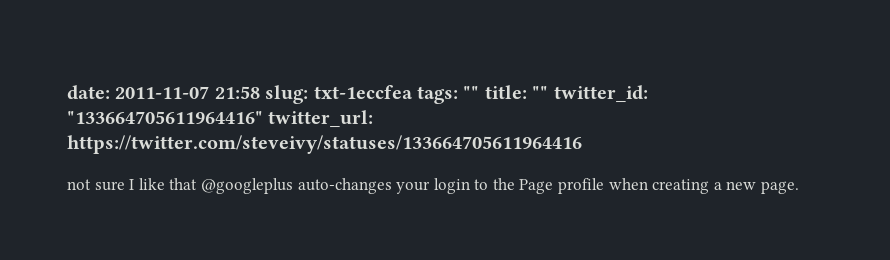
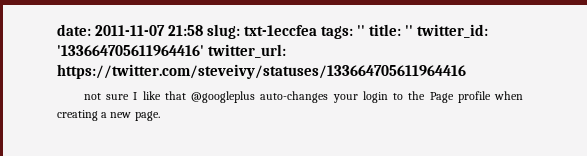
- date: 2011-11-07 21:58 slug: txt-1eccfea tags: "" title: "" twitter_id: "133664705611964416" twitter_url: https://twitter.com/steveivy/statuses/133664705611964416
+ date: 2011-11-07 21:58 slug: txt-1eccfea tags: '' title: '' twitter_id: '133664705611964416' twitter_url: https://twitter.com/steveivy/statuses/133664705611964416

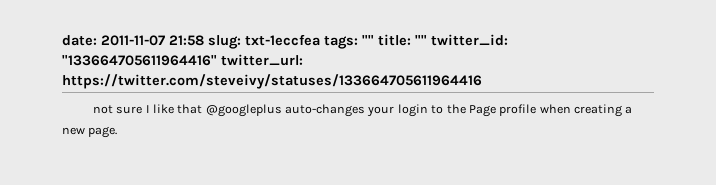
- date: 2011-11-07 21:58 slug: txt-1eccfea tags: '' title: '' twitter_id: '133664705611964416' twitter_url: https://twitter.com/steveivy/statuses/133664705611964416
+ date: 2011-11-07 21:58 slug: txt-1eccfea tags: "" title: "" twitter_id: "133664705611964416" twitter_url: https://twitter.com/steveivy/statuses/133664705611964416

